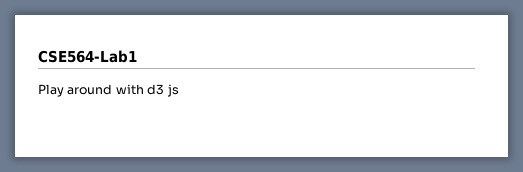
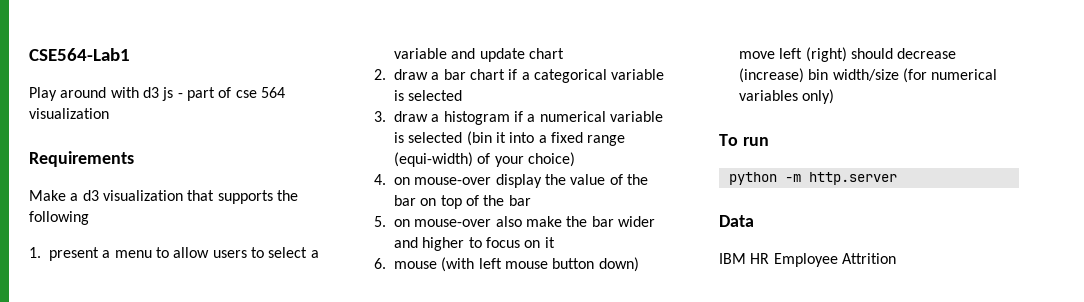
- Play around with d3 js
+ Play around with d3 js - part of cse 564 visualization
+ Requirements
+ Make a d3 visualization that supports the following
+ 1. present a menu to allow users to select a variable and update chart
+ 2. draw a bar chart if a categorical variable is selected
+ 3. draw a histogram if a numerical variable is selected (bin it into a fixed range (equi-width) of your choice)
+ 4. on mouse-over display the value of the bar on top of the bar
+ 5. on mouse-over also make the bar wider and higher to focus on it
+ 6. mouse (with left mouse button down) move left (right) should decrease (increase) bin width/size (for numerical variables only)
+ To run
+ python -m http.server
+ Data
+ IBM HR Employee Attrition

